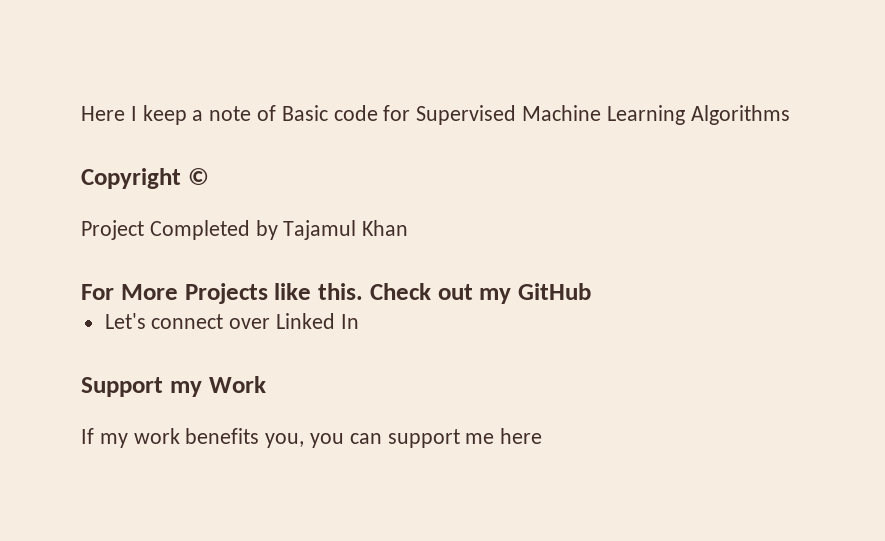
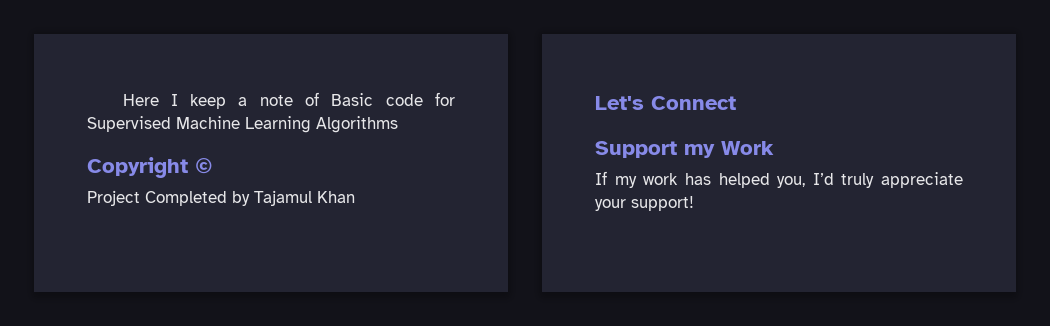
- For More Projects like this. Check out my GitHub
- Let's connect over Linked In
+ Let's Connect
- If my work benefits you, you can support me here
+ If my work has helped you, I’d truly appreciate your support!

